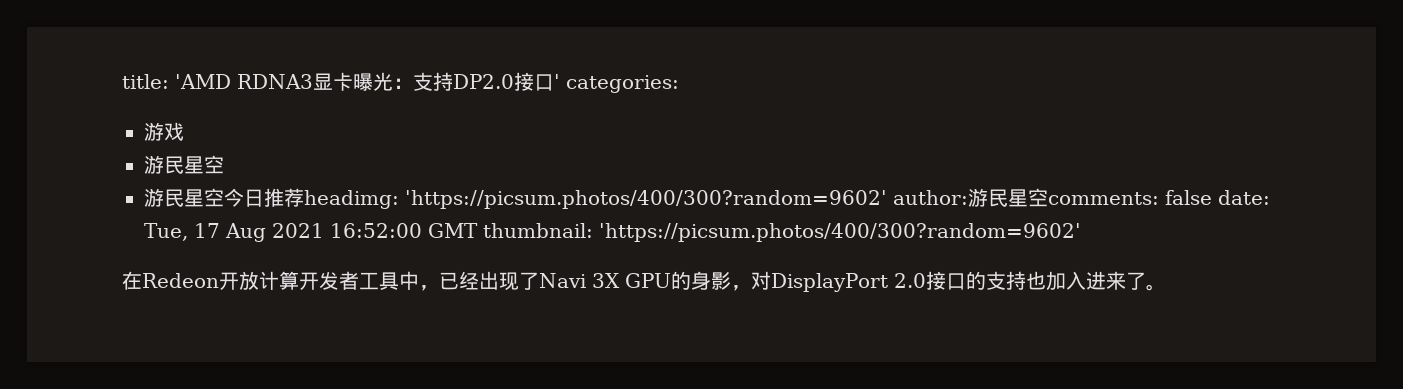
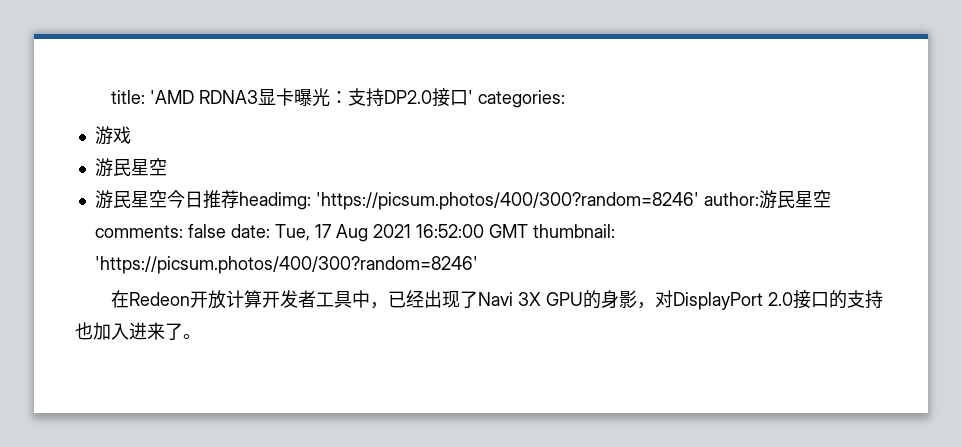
- 游民星空今日推荐headimg: 'https://picsum.photos/400/300?random=9602' author:游民星空comments: false date: Tue, 17 Aug 2021 16:52:00 GMT thumbnail: 'https://picsum.photos/400/300?random=9602'
+ 游民星空今日推荐headimg: 'https://picsum.photos/400/300?random=8246' author:游民星空comments: false date: Tue, 17 Aug 2021 16:52:00 GMT thumbnail: 'https://picsum.photos/400/300?random=8246'

